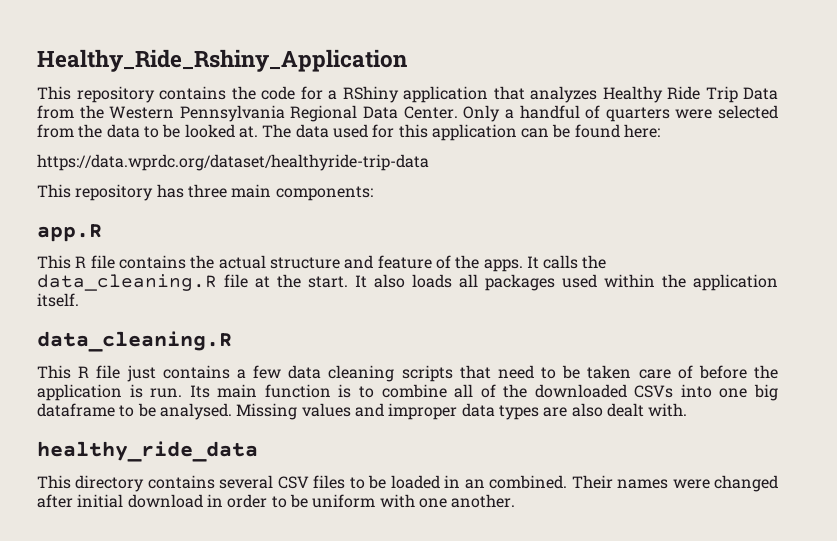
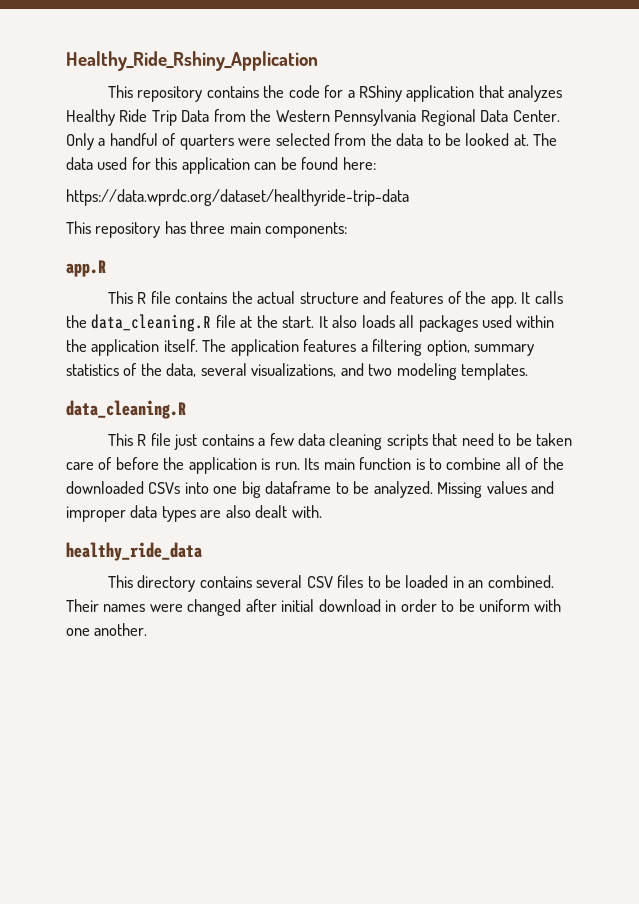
- This R file contains the actual structure and feature of the apps.
+ This R file contains the actual structure and features of the app.
+ The application features a filtering option, summary statistics of the data, several visualizations, and two modeling templates.
- Its main function is to combine all of the downloaded CSVs into one big dataframe to be analysed.
+ Its main function is to combine all of the downloaded CSVs into one big dataframe to be analyzed.

